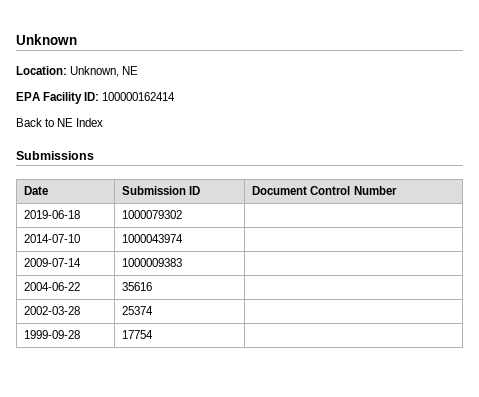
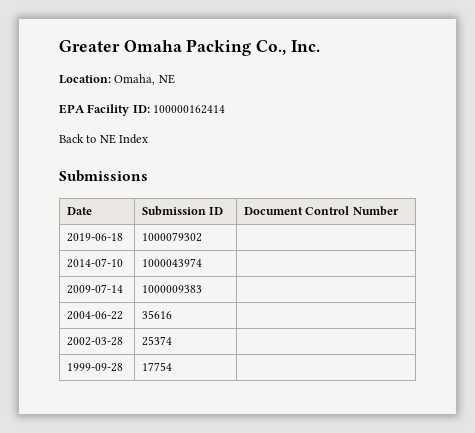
- Unknown
+ Greater Omaha Packing Co., Inc.
- Location: Unknown, NE
+ Location: Omaha, NE

